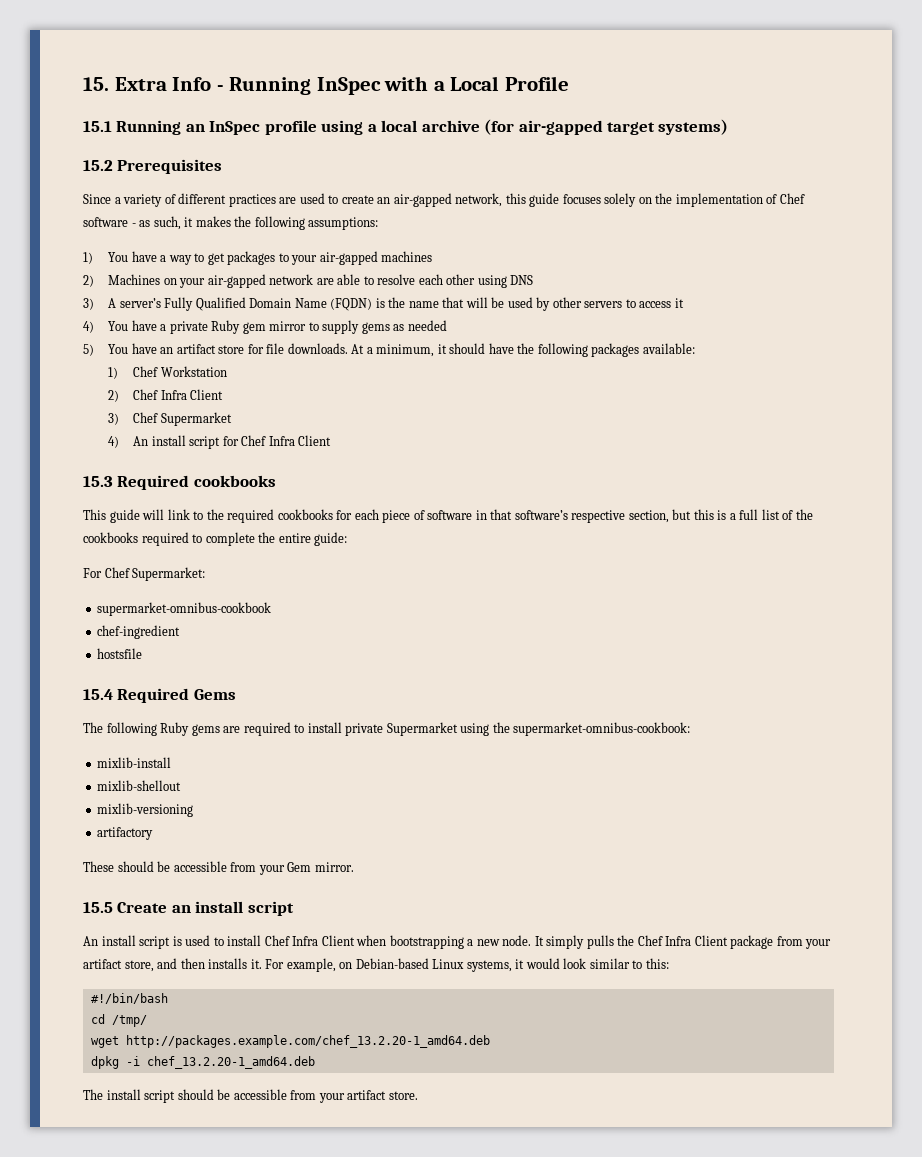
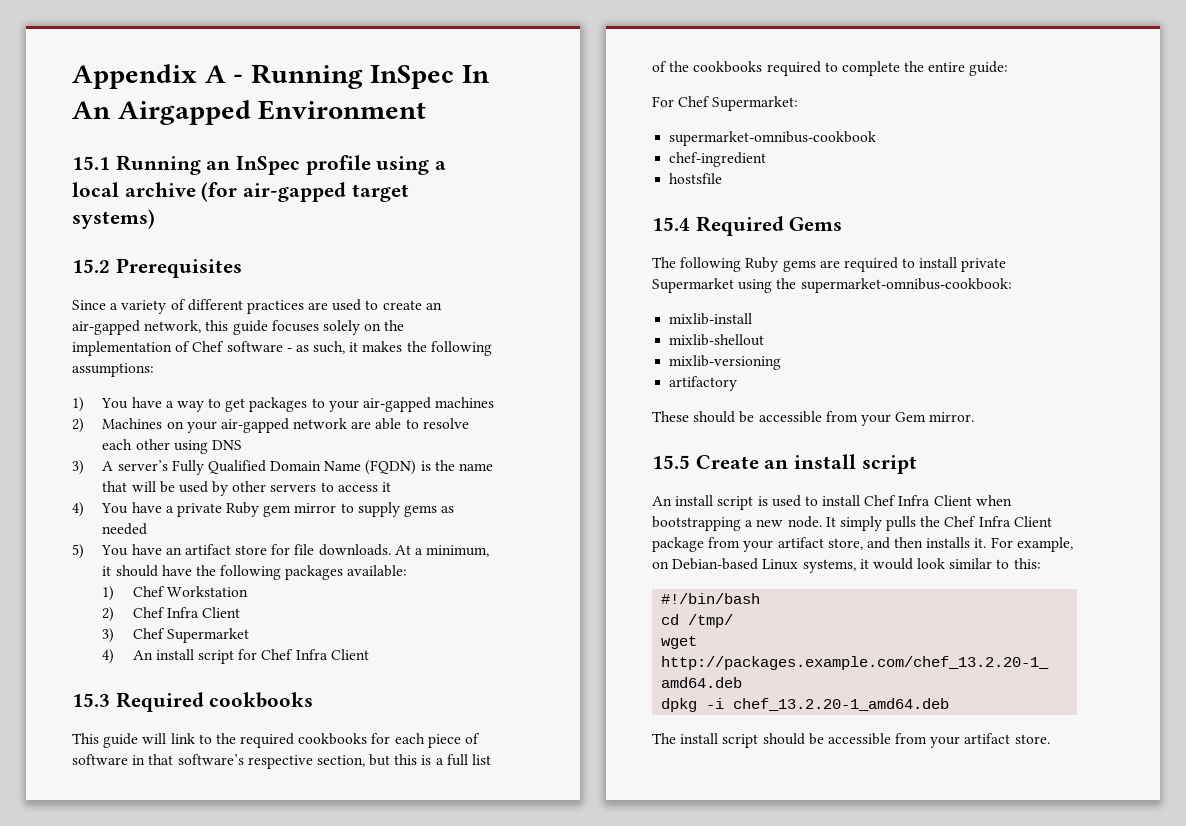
- 15. Extra Info - Running InSpec with a Local Profile
+ Appendix A - Running InSpec In An Airgapped Environment

